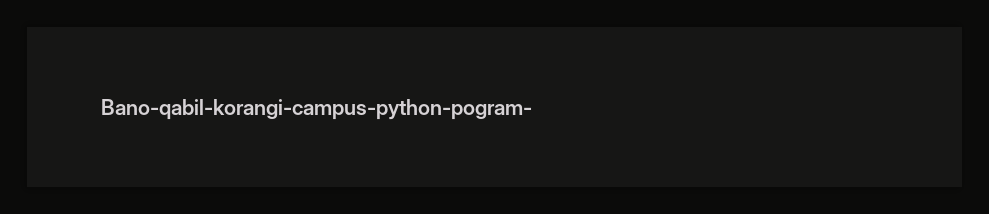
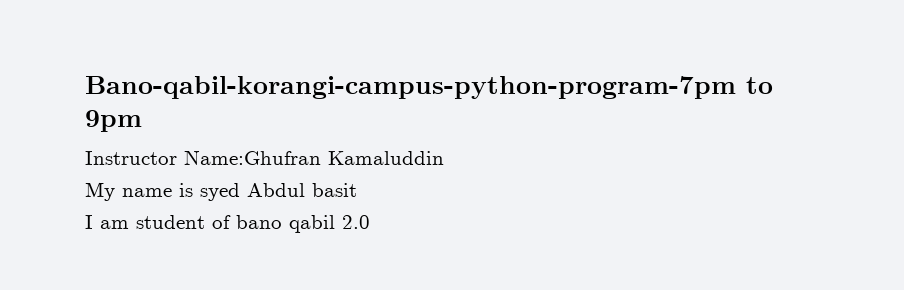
- Bano-qabil-korangi-campus-python-pogram-
+ Bano-qabil-korangi-campus-python-program-7pm to 9pm
+ Instructor Name:Ghufran Kamaluddin
+ My name is syed Abdul basit
+ I am student of bano qabil 2.0

